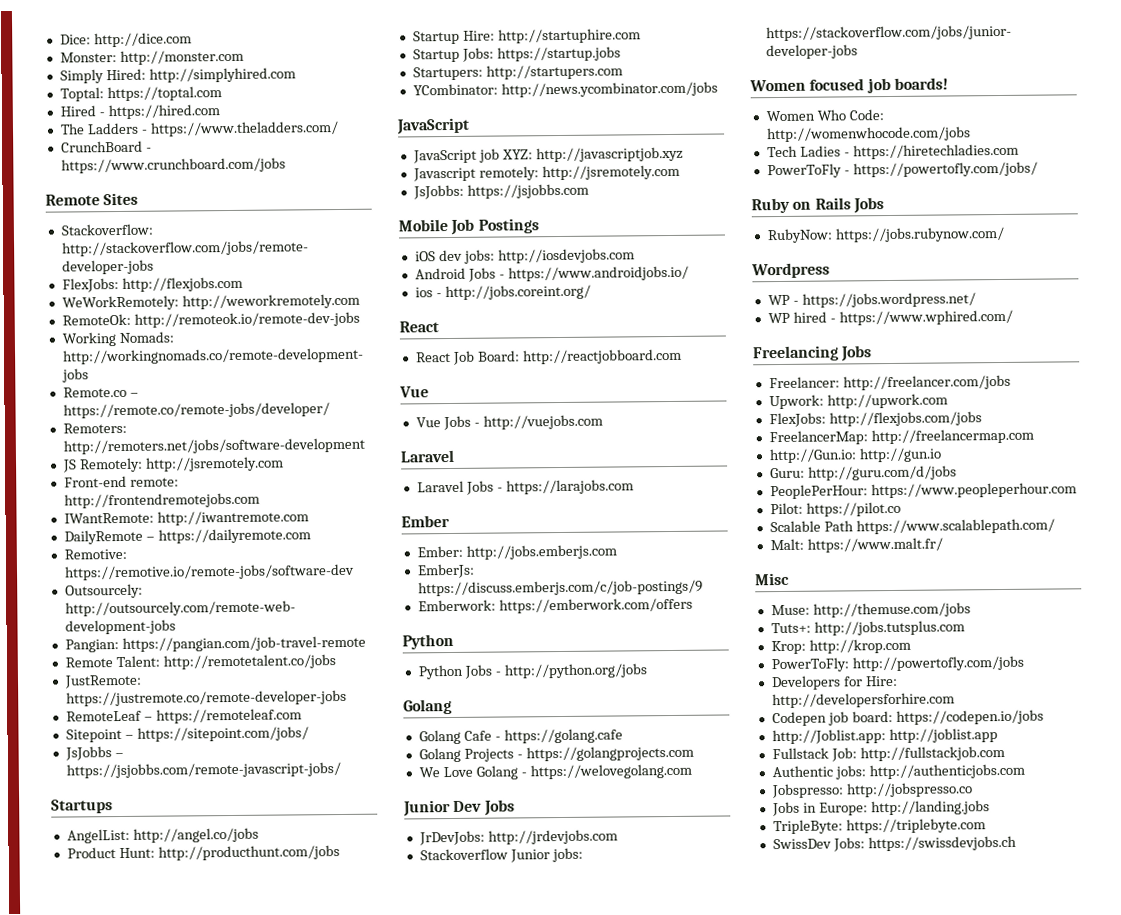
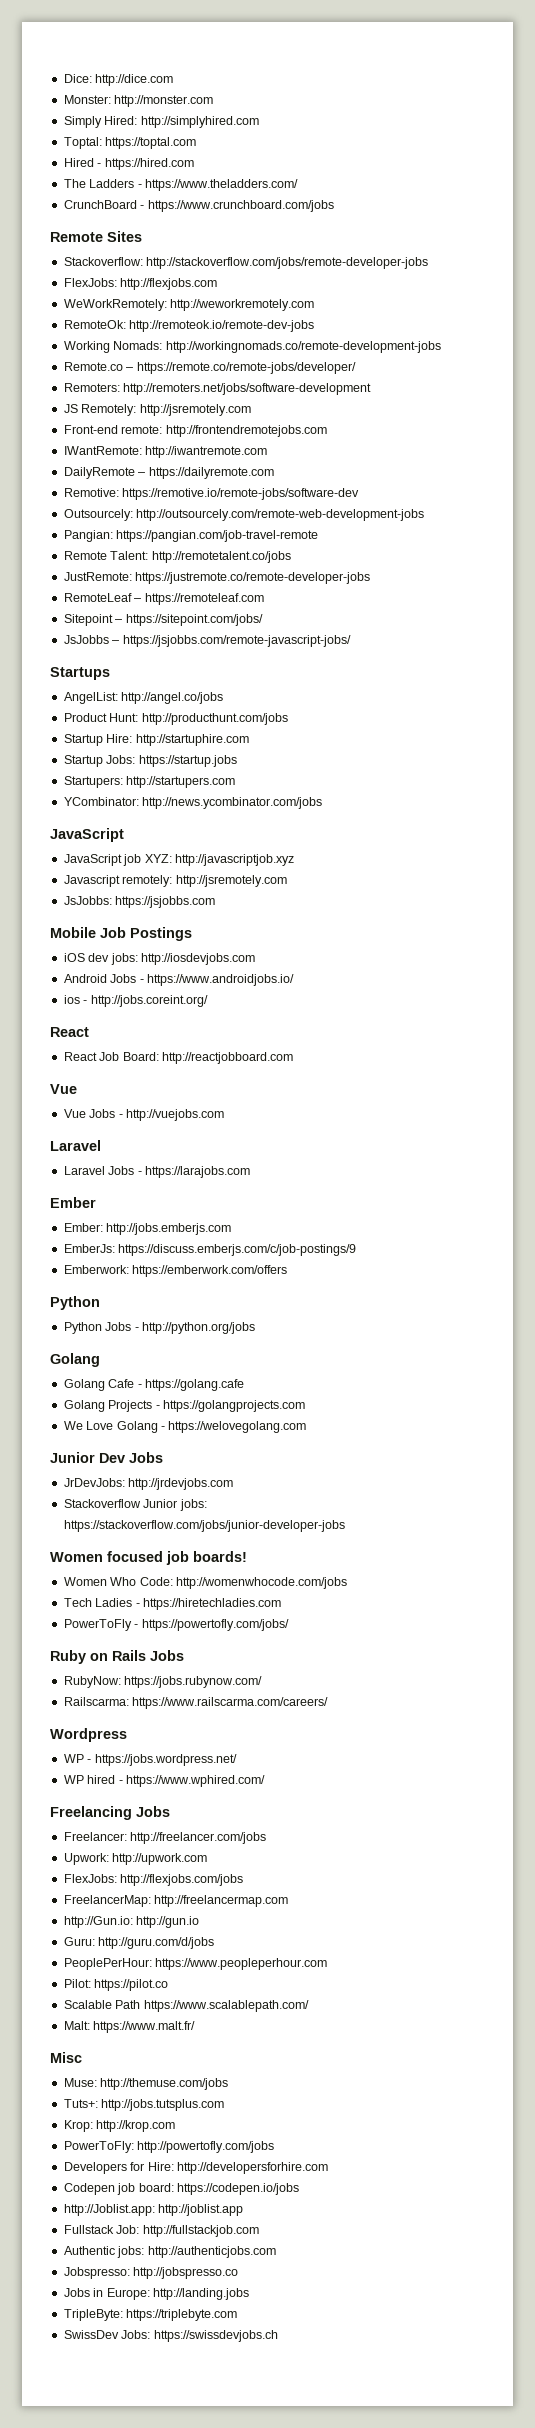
+ Railscarma: https://www.railscarma.com/careers/

